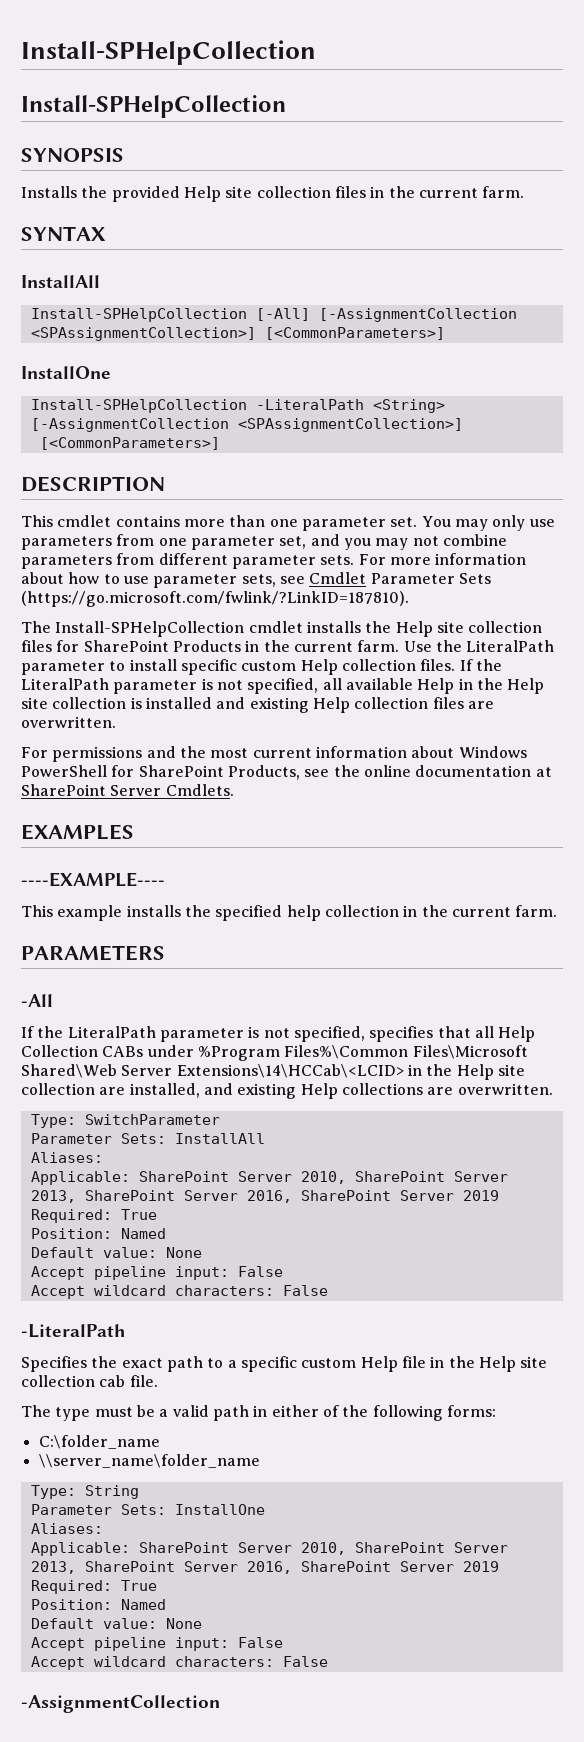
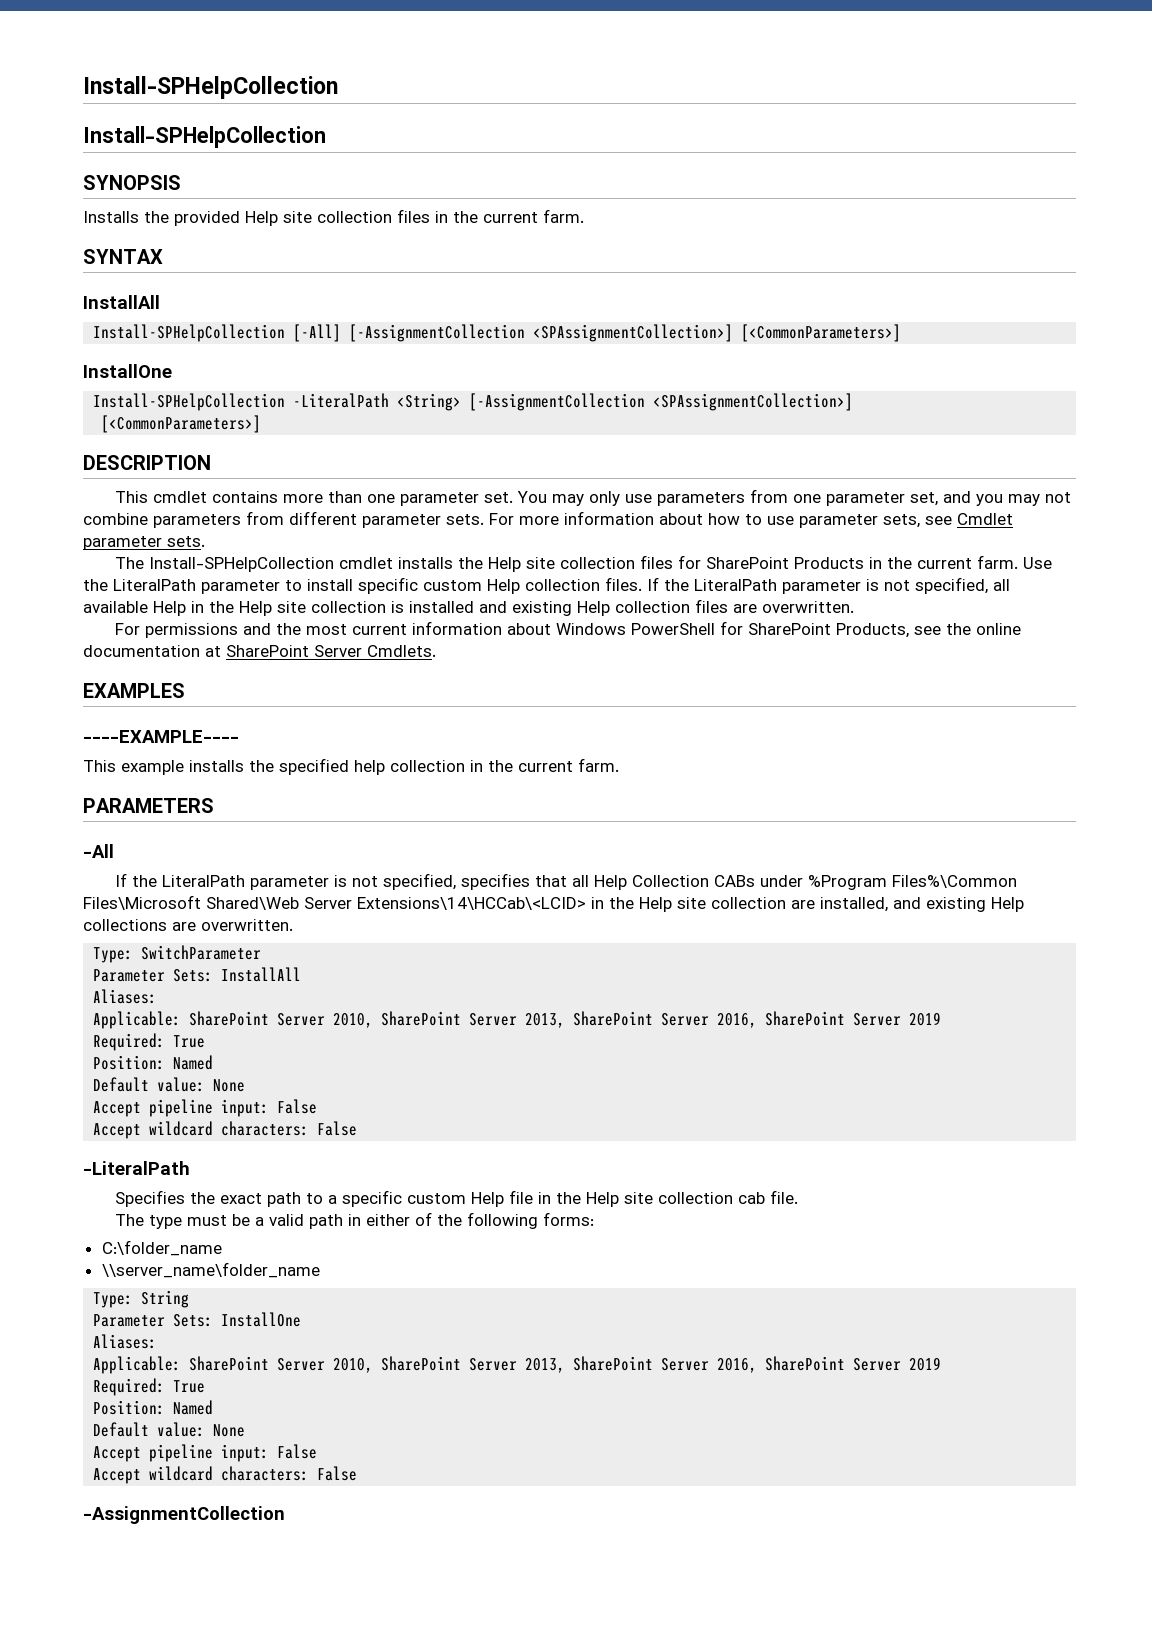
- For more information about how to use parameter sets, see Cmdlet Parameter Sets (https://go.microsoft.com/fwlink/?LinkID=187810).
+ For more information about how to use parameter sets, see Cmdlet parameter sets.

